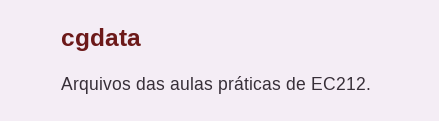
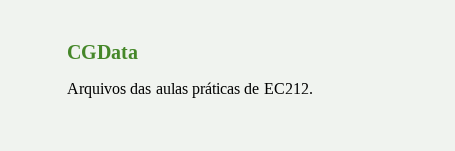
- cgdata
+ CGData

